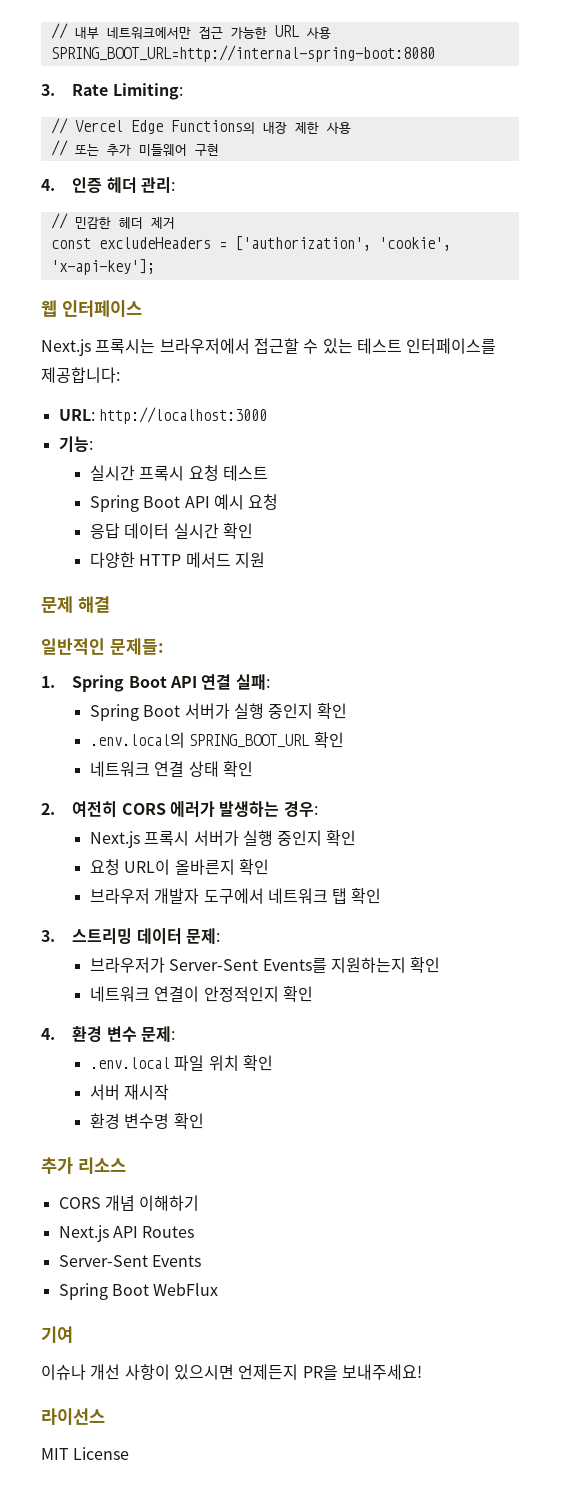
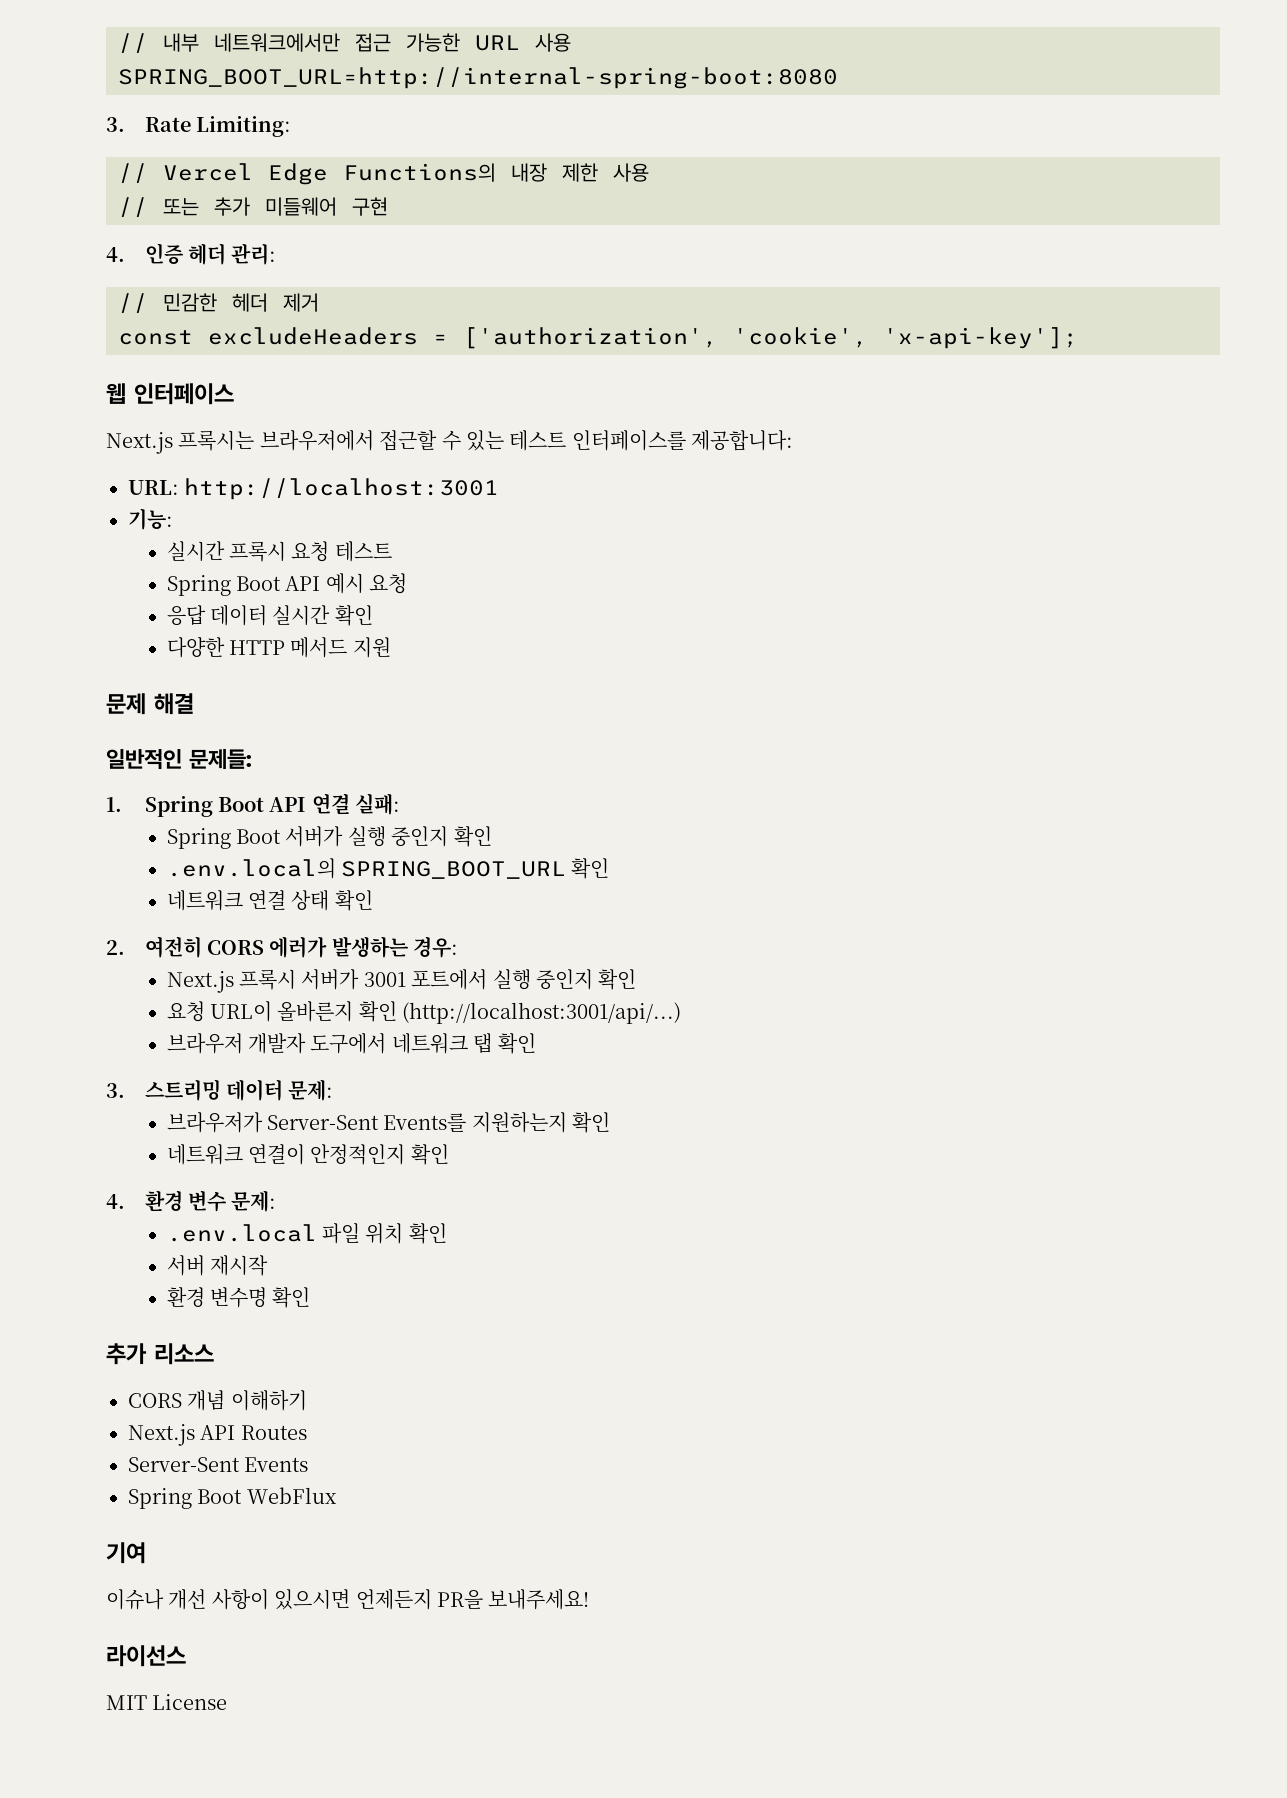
- URL: http://localhost:3000
+ URL: http://localhost:3001
- Next.js 프록시 서버가 실행 중인지 확인
+ Next.js 프록시 서버가 3001 포트에서 실행 중인지 확인
- 요청 URL이 올바른지 확인
+ 요청 URL이 올바른지 확인 (http://localhost:3001/api/...)

